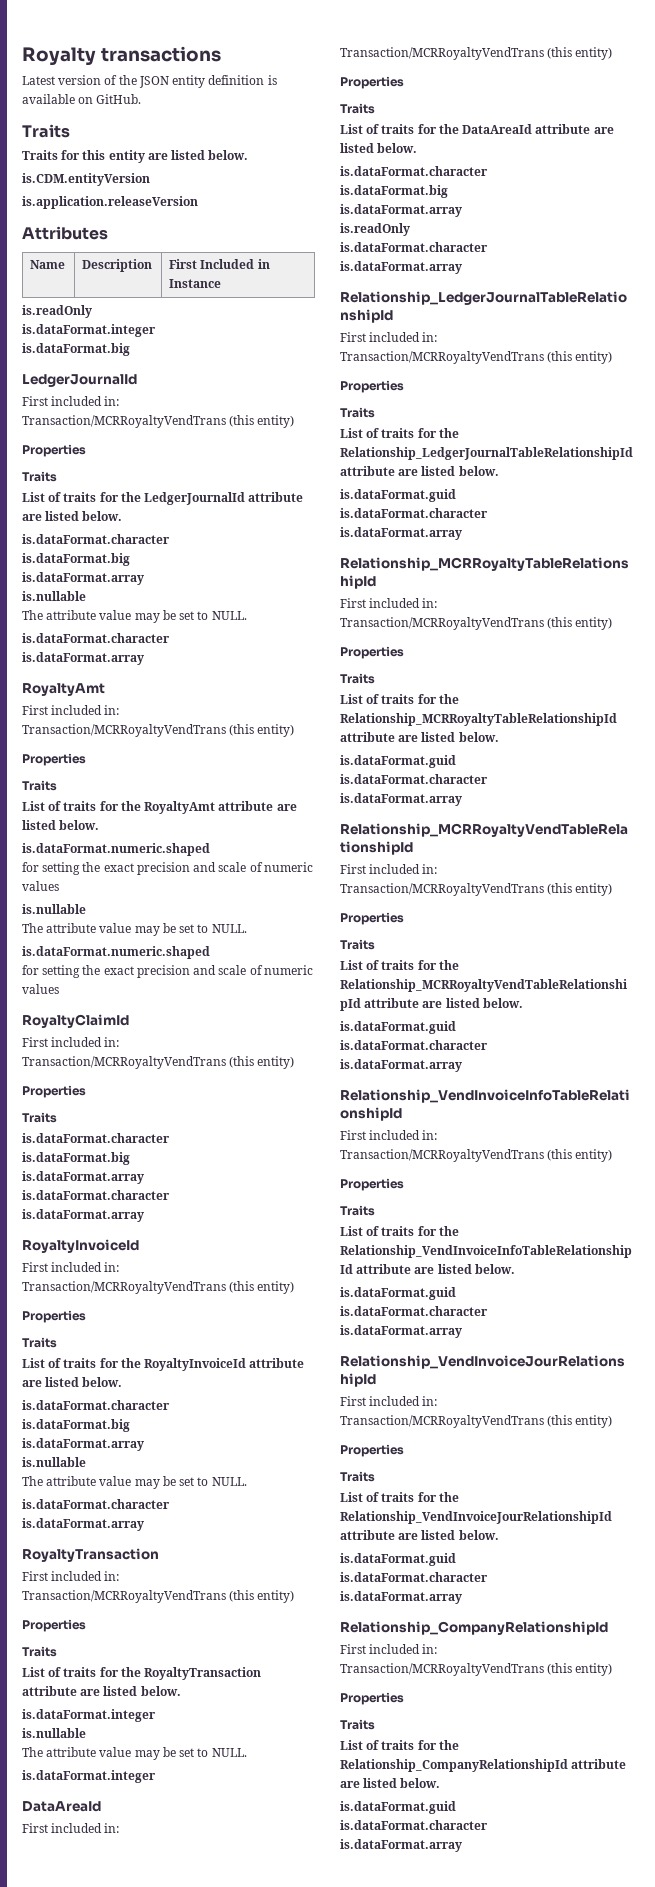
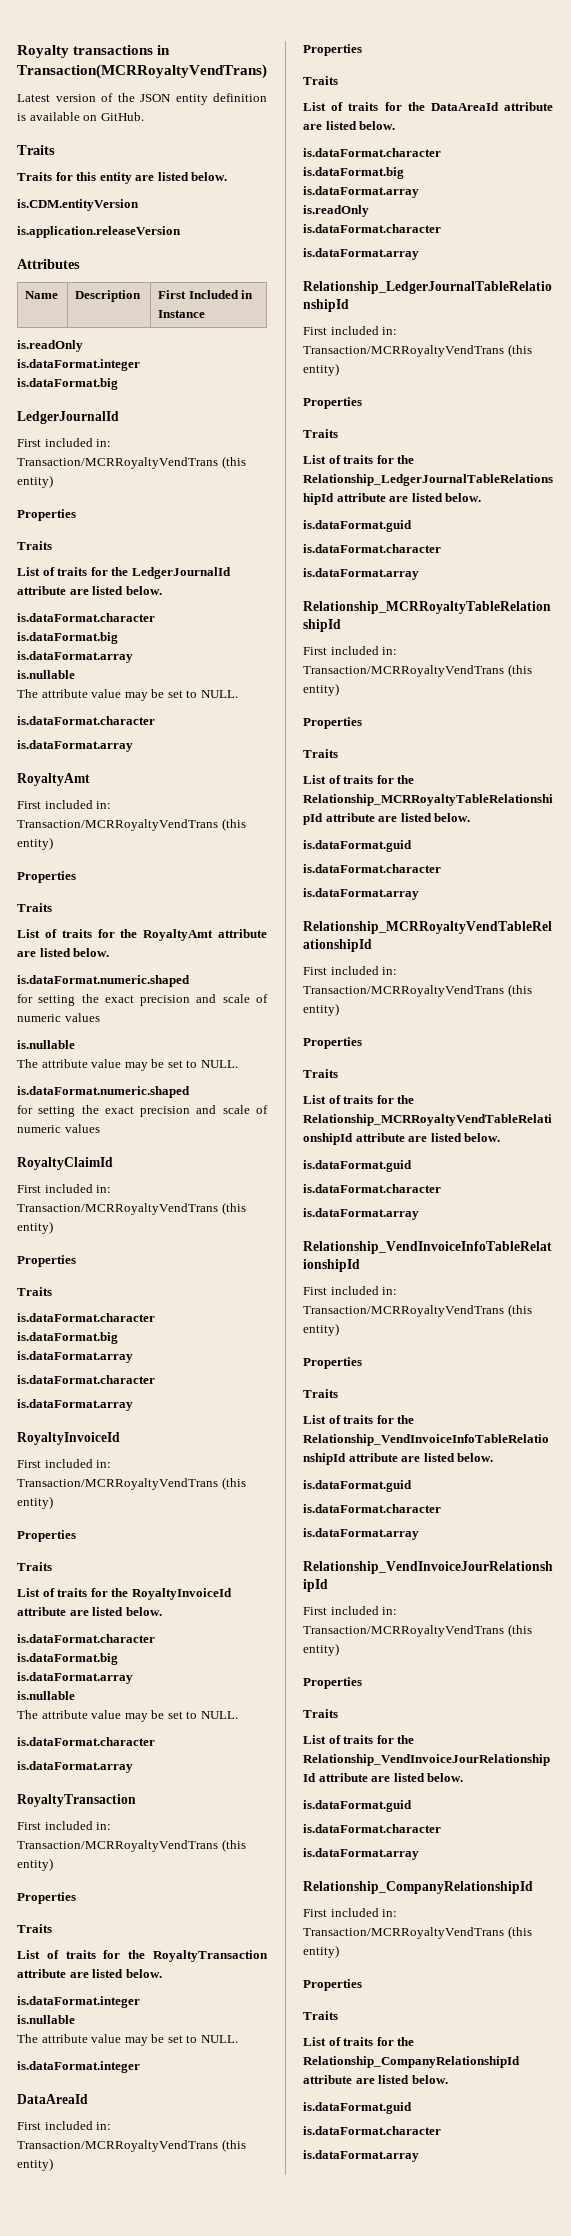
- Royalty transactions
+ Royalty transactions in Transaction(MCRRoyaltyVendTrans)

